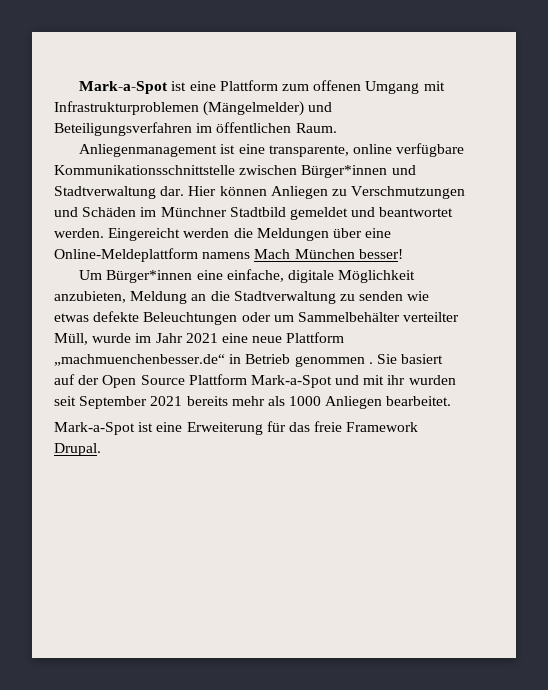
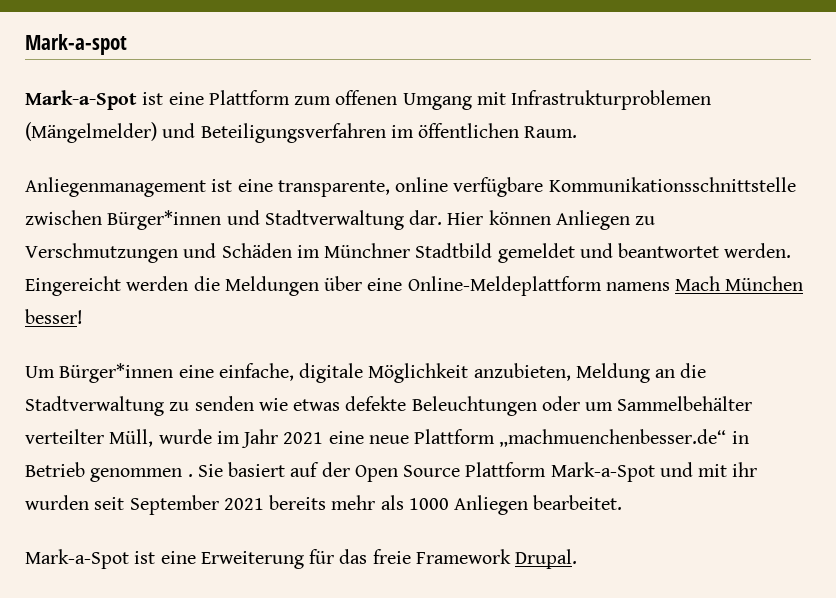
+ Mark-a-spot

